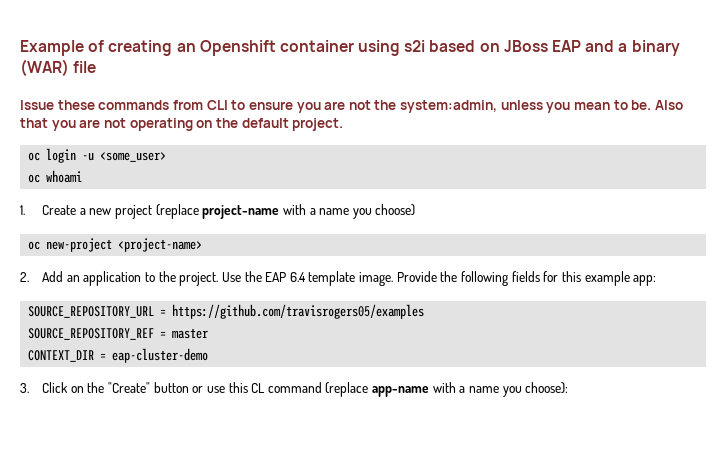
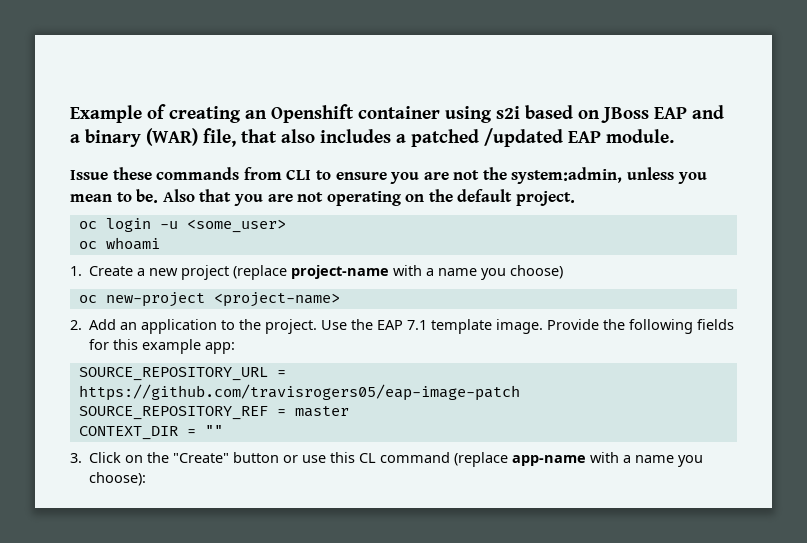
- Example of creating an Openshift container using s2i based on JBoss EAP and a binary (WAR) file
+ Example of creating an Openshift container using s2i based on JBoss EAP and a binary (WAR) file, that also includes a patched /updated EAP module.
- Use the EAP 6.4 template image.
+ Use the EAP 7.1 template image.
- SOURCE_REPOSITORY_URL = https://github.com/travisrogers05/examples
+ SOURCE_REPOSITORY_URL = https://github.com/travisrogers05/eap-image-patch
- CONTEXT_DIR = eap-cluster-demo
+ CONTEXT_DIR = ""

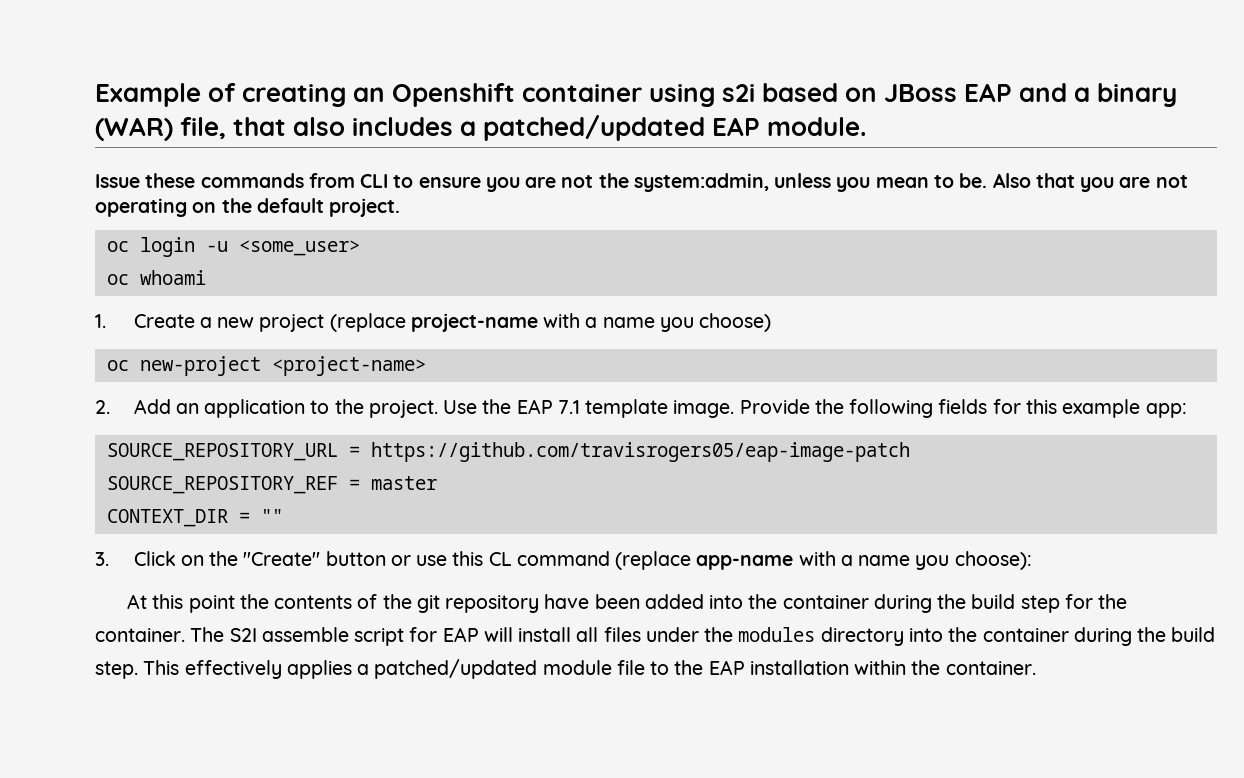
- Example of creating an Openshift container using s2i based on JBoss EAP and a binary (WAR) file, that also includes a patched /updated EAP module.
+ Example of creating an Openshift container using s2i based on JBoss EAP and a binary (WAR) file, that also includes a patched/updated EAP module.
+ At this point the contents of the git repository have been added into the container during the build step for the container. The S2I assemble script for EAP will install all files under the modules directory into the container during the build step. This effectively applies a patched/updated module file to the EAP installation within the container.

